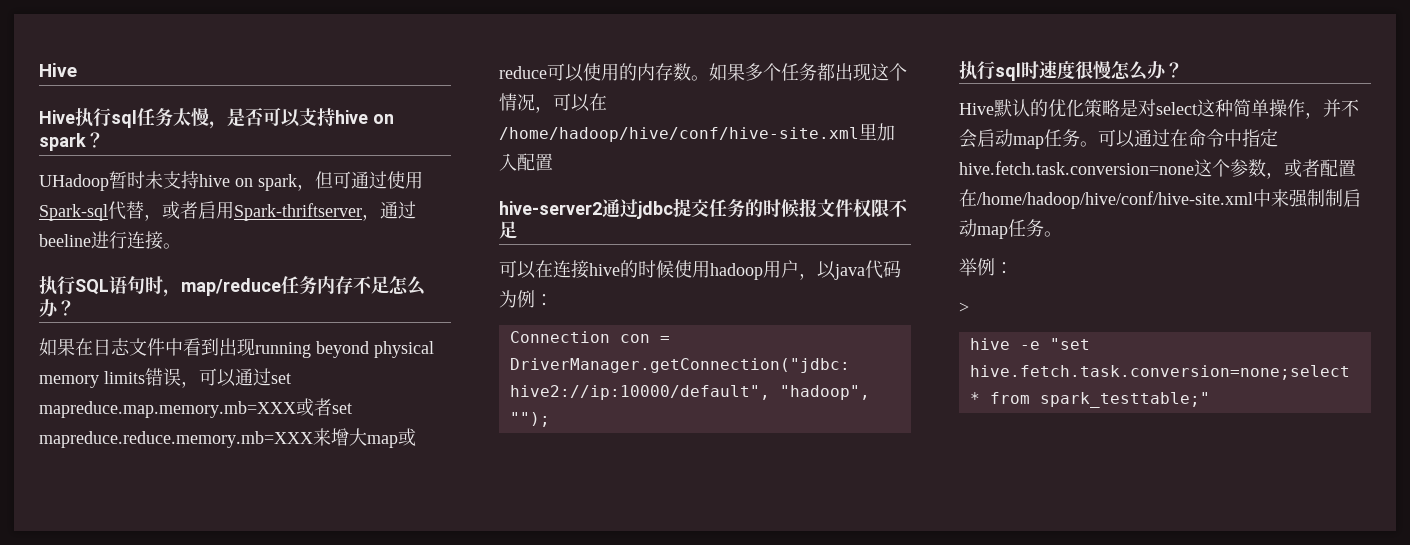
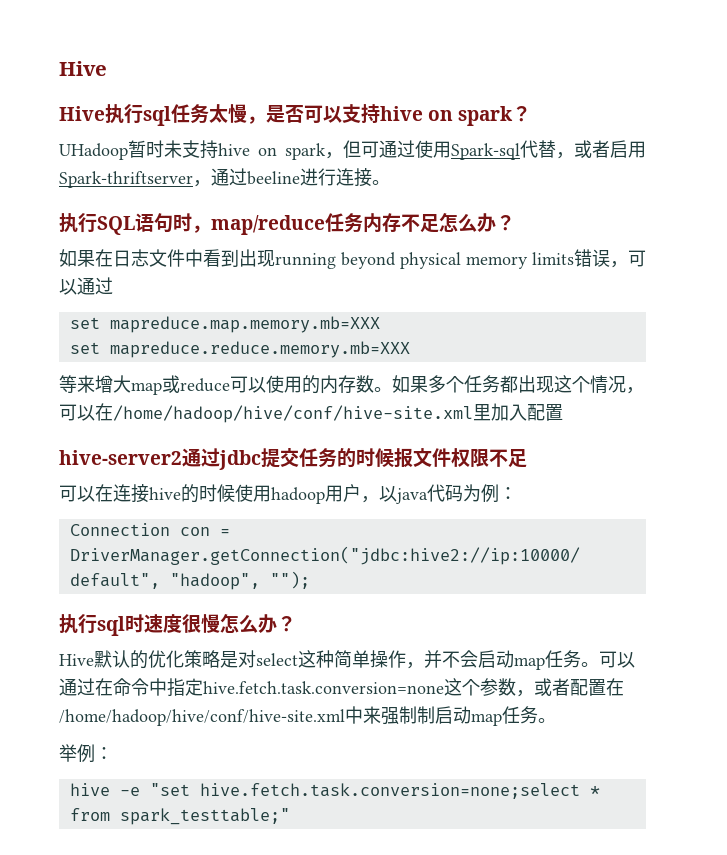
- 如果在日志文件中看到出现running beyond physical memory limits错误，可以通过set mapreduce.map.memory.mb=XXX或者set mapreduce.reduce.memory.mb=XXX来增大map或reduce可以使用的内存数。
+ 如果在日志文件中看到出现running beyond physical memory limits错误，可以通过
+ set mapreduce.map.memory.mb=XXX
+ set mapreduce.reduce.memory.mb=XXX
+ 等来增大map或reduce可以使用的内存数。
- >

